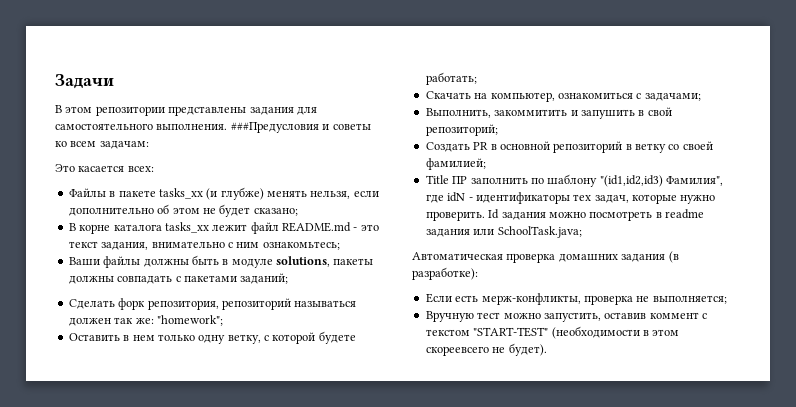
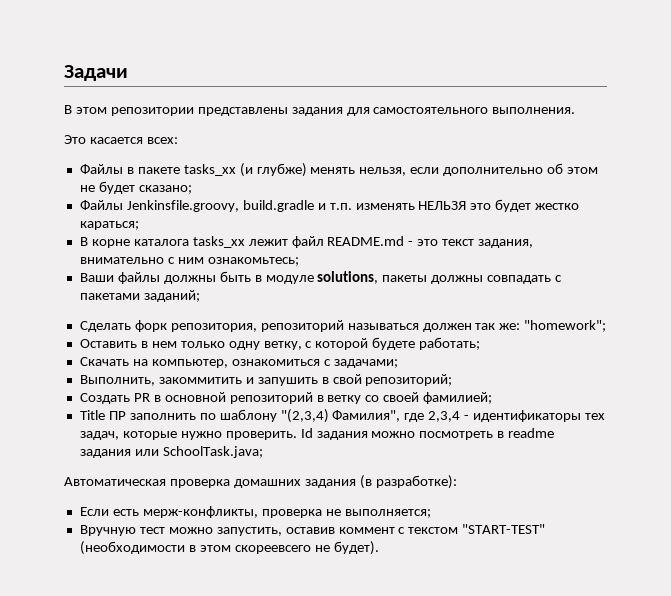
- ###Предусловия и советы ко всем задачам:
+ Файлы Jenkinsfile.groovy, build.gradle и т.п. изменять НЕЛЬЗЯ это будет жестко караться;
- Title ПР заполнить по шаблону "(id1,id2,id3) Фамилия", где idN - идентификаторы тех задач, которые нужно проверить.
+ Title ПР заполнить по шаблону "(2,3,4) Фамилия", где 2,3,4 - идентификаторы тех задач, которые нужно проверить.

